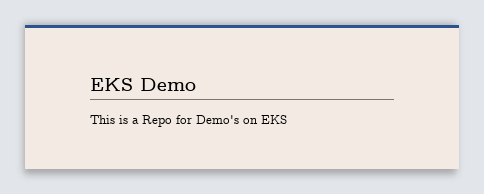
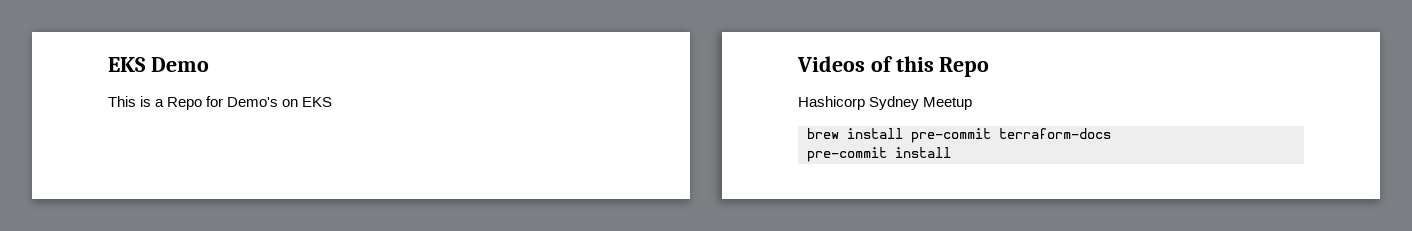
+ Videos of this Repo
+ Hashicorp Sydney Meetup
+ brew install pre-commit terraform-docs
+ pre-commit install

